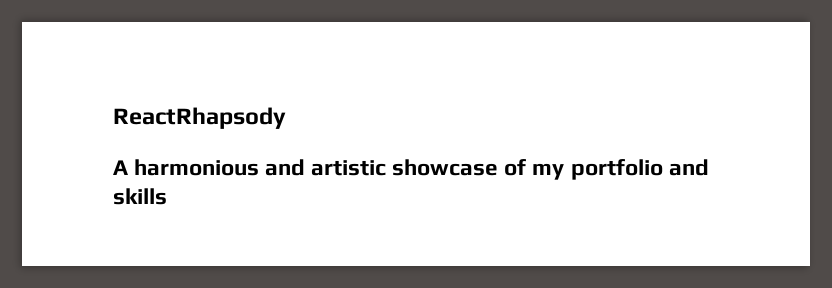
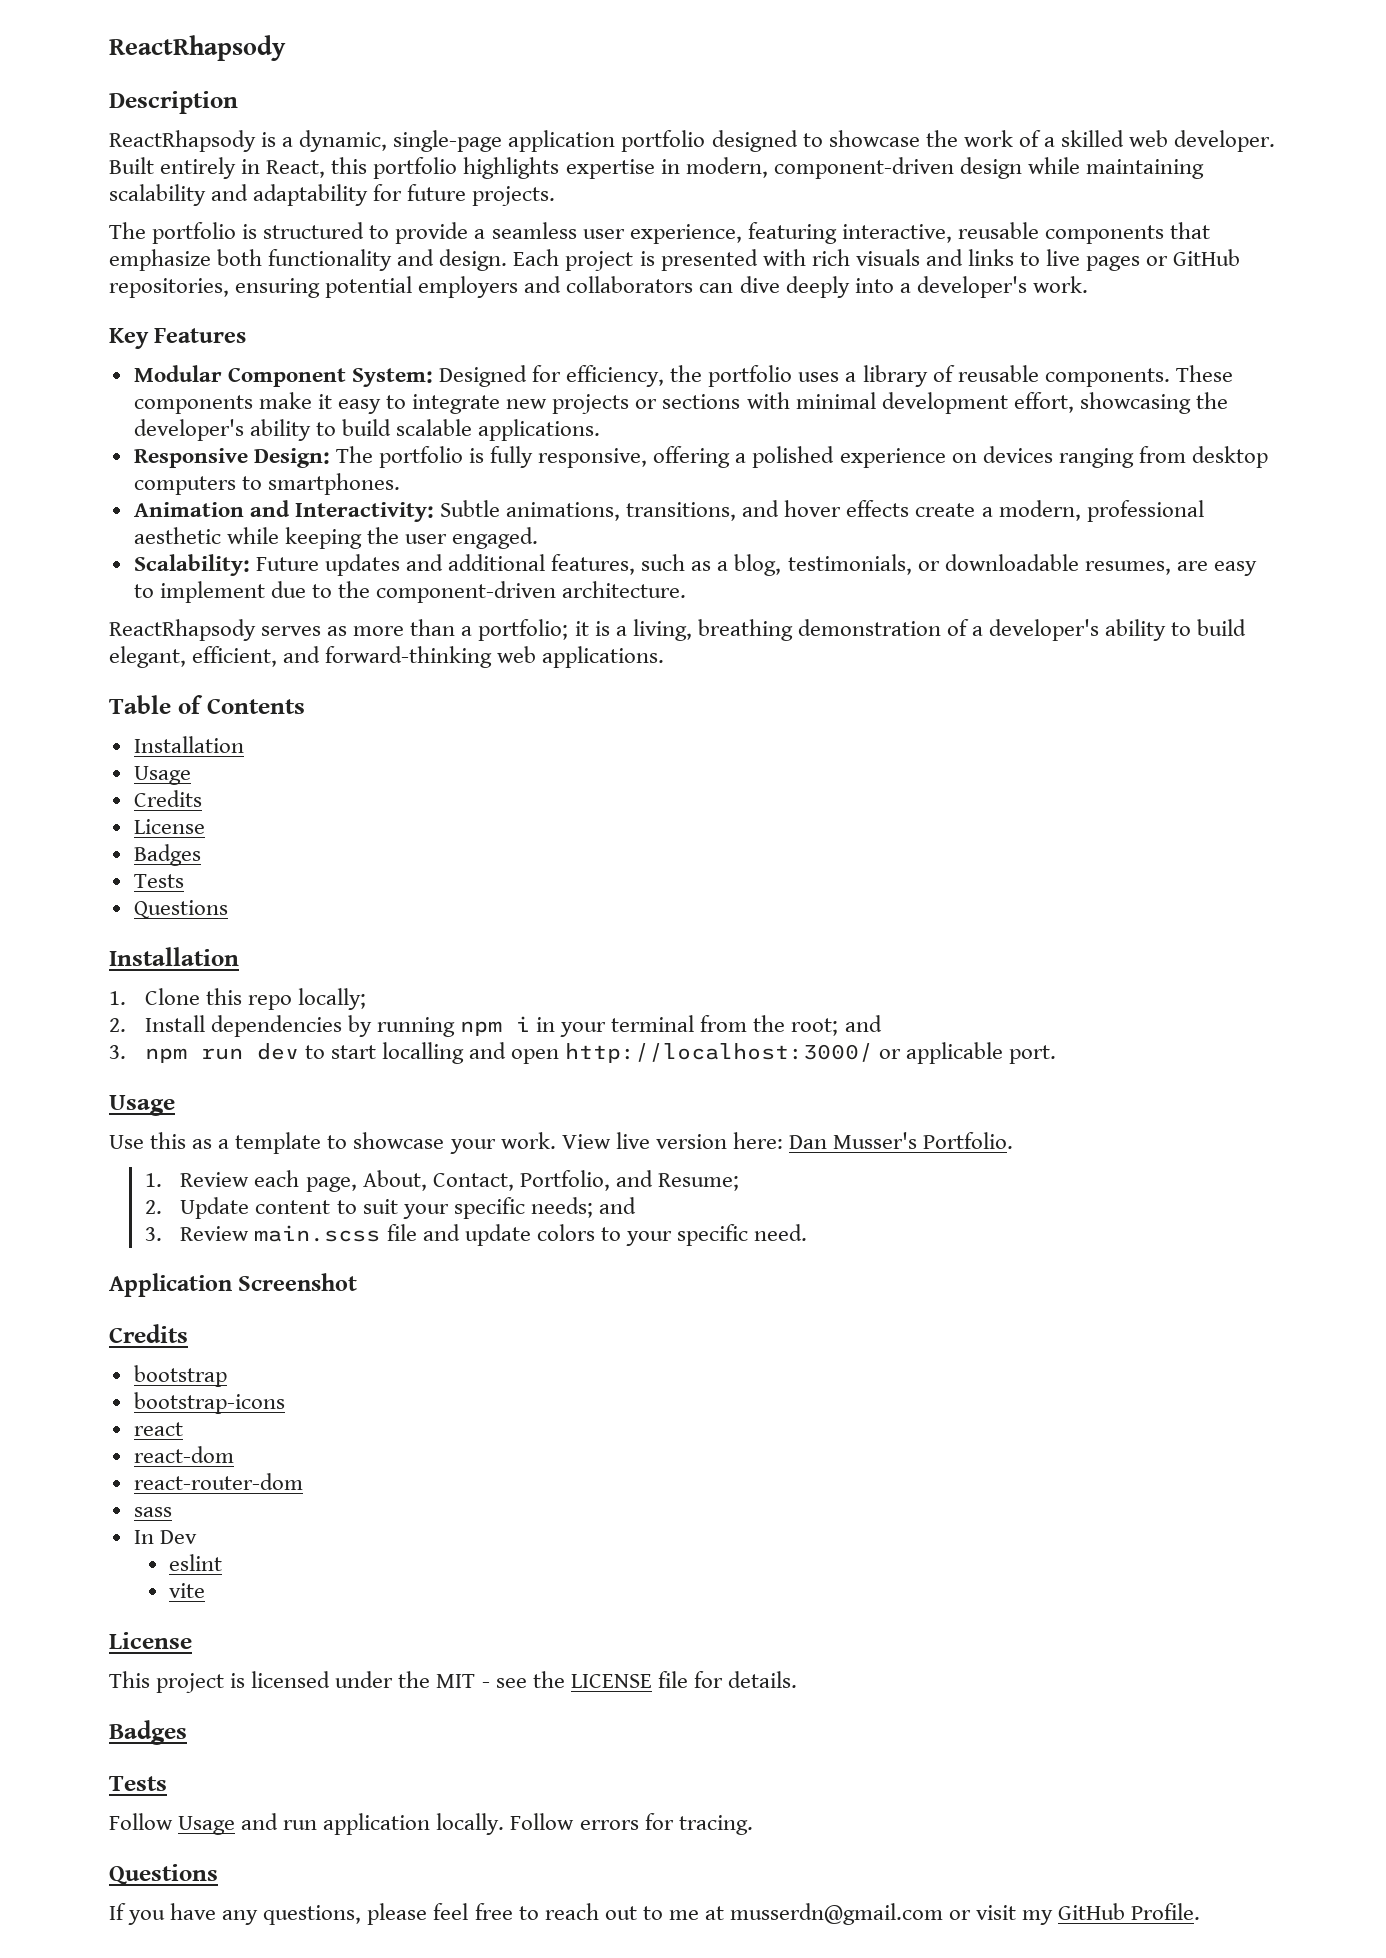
- A harmonious and artistic showcase of my portfolio and skills
+ Description
+ ReactRhapsody is a dynamic, single-page application portfolio designed to showcase the work of a skilled web developer. Built entirely in React, this portfolio highlights expertise in modern, component-driven design while maintaining scalability and adaptability for future projects.
+ The portfolio is structured to provide a seamless user experience, featuring interactive, reusable components that emphasize both functionality and design. Each project is presented with rich visuals and links to live pages or GitHub repositories, ensuring potential employers and collaborators can dive deeply into a developer's work.
+ Key Features
+ Modular Component System: Designed for efficiency, the portfolio uses a library of reusable components. These components make it easy to integrate new projects or sections with minimal development effort, showcasing the developer's ability to build scalable applications.
+ Responsive Design: The portfolio is fully responsive, offering a polished experience on devices ranging from desktop computers to smartphones.
+ Animation and Interactivity: Subtle animations, transitions, and hover effects create a modern, professional aesthetic while keeping the user engaged.
+ Scalability: Future updates and additional features, such as a blog, testimonials, or downloadable resumes, are easy to implement due to the component-driven architecture.
+ ReactRhapsody serves as more than a portfolio; it is a living, breathing demonstration of a developer's ability to build elegant, efficient, and forward-thinking web applications.
+ Table of Contents
+ Installation
+ Usage
+ Credits
+ License
+ Badges
+ Tests
+ Questions
+ Installation
+ 1. Clone this repo locally;
+ 2. Install dependencies by running npm i in your terminal from the root; and
+ 3. npm run dev to start localling and open http://localhost:3000/ or applicable port.
+ Usage
+ Use this as a template to showcase your work. View live version here: Dan Musser's Portfolio.
+ 1. Review each page, About, Contact, Portfolio, and Resume;
+ 2. Update content to suit your specific needs; and
+ 3. Review main.scss file and update colors to your specific need.
+ Application Screenshot
+ Credits
+ bootstrap
+ bootstrap-icons
+ react
+ react-dom
+ react-router-dom
+ sass
+ In Dev
+ eslint
+ vite
+ License
+ This project is licensed under the MIT - see the LICENSE file for details.
+ Badges
+ Tests
+ Follow Usage and run application locally. Follow errors for tracing.
+ Questions
+ If you have any questions, please feel free to reach out to me at musserdn@gmail.com or visit my GitHub Profile.

